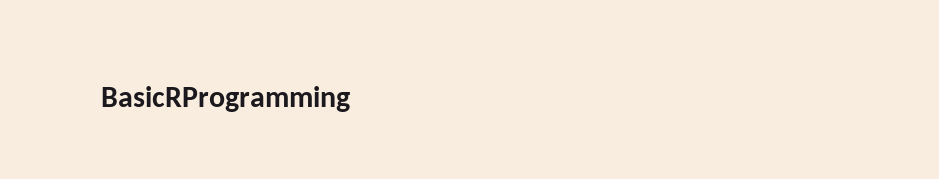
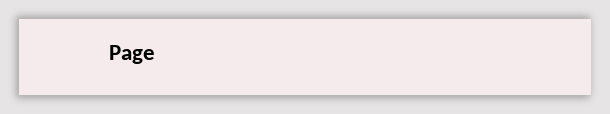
- BasicRProgramming
+ Page

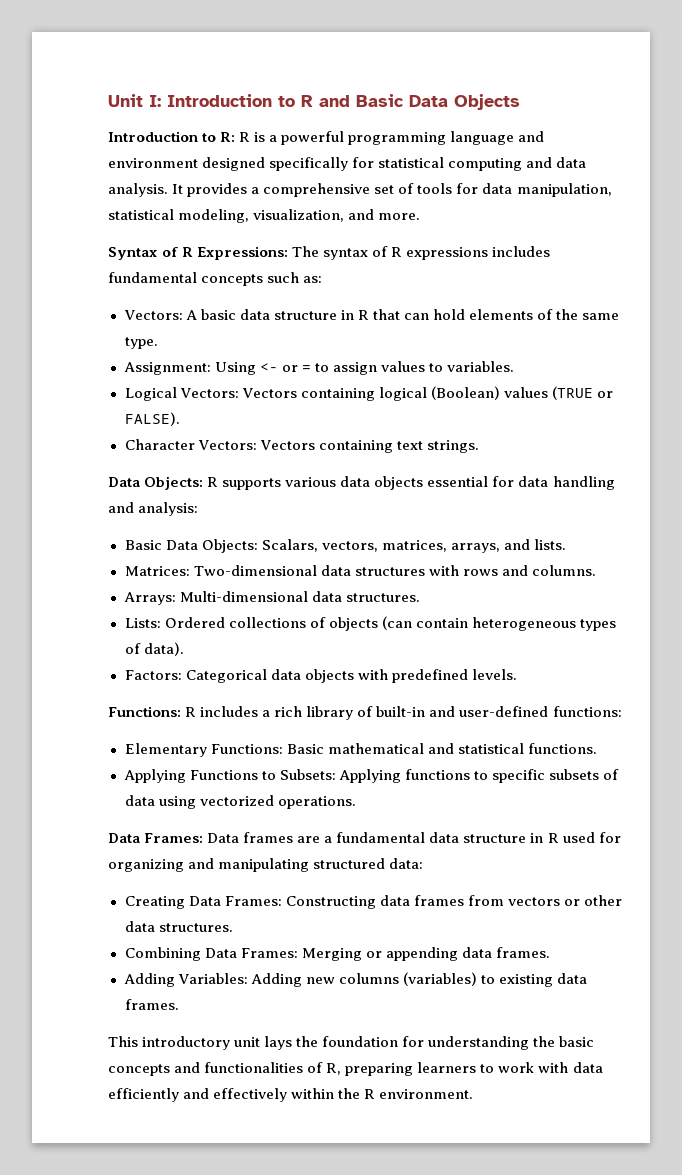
- Page
+ Unit I: Introduction to R and Basic Data Objects
+ Introduction to R: R is a powerful programming language and environment designed specifically for statistical computing and data analysis. It provides a comprehensive set of tools for data manipulation, statistical modeling, visualization, and more.
+ Syntax of R Expressions: The syntax of R expressions includes fundamental concepts such as:
+ Vectors: A basic data structure in R that can hold elements of the same type.
+ Assignment: Using <- or = to assign values to variables.
+ Logical Vectors: Vectors containing logical (Boolean) values (TRUE or FALSE).
+ Character Vectors: Vectors containing text strings.
+ Data Objects: R supports various data objects essential for data handling and analysis:
+ Basic Data Objects: Scalars, vectors, matrices, arrays, and lists.
+ Matrices: Two-dimensional data structures with rows and columns.
+ Arrays: Multi-dimensional data structures.
+ Lists: Ordered collections of objects (can contain heterogeneous types of data).
+ Factors: Categorical data objects with predefined levels.
+ Functions: R includes a rich library of built-in and user-defined functions:
+ Elementary Functions: Basic mathematical and statistical functions.
+ Applying Functions to Subsets: Applying functions to specific subsets of data using vectorized operations.
+ Data Frames: Data frames are a fundamental data structure in R used for organizing and manipulating structured data:
+ Creating Data Frames: Constructing data frames from vectors or other data structures.
+ Combining Data Frames: Merging or appending data frames.
+ Adding Variables: Adding new columns (variables) to existing data frames.
+ This introductory unit lays the foundation for understanding the basic concepts and functionalities of R, preparing learners to work with data efficiently and effectively within the R environment.

